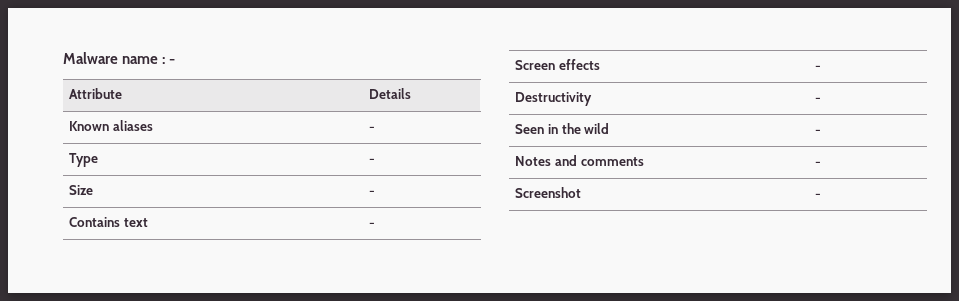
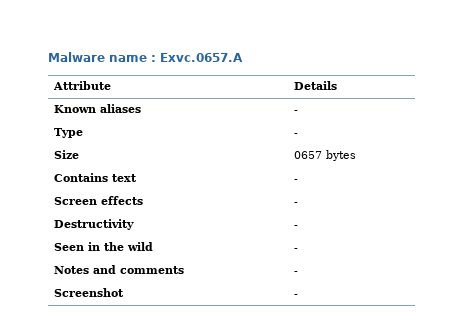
- Malware name : -
+ Malware name : Exvc.0657.A
- Size | -
+ Size | 0657 bytes

